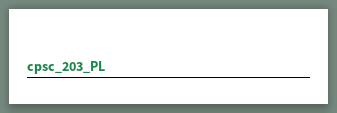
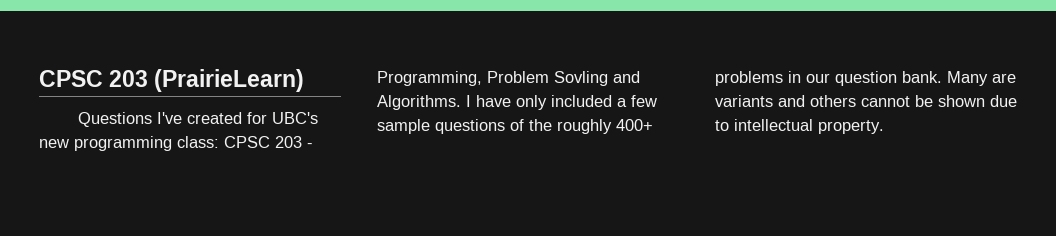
- cpsc_203_PL
+ CPSC 203 (PrairieLearn)
+ Questions I've created for UBC's new programming class: CPSC 203 - Programming, Problem Sovling and Algorithms. I have only included a few sample questions of the roughly 400+ problems in our question bank. Many are variants and others cannot be shown due to intellectual property.

